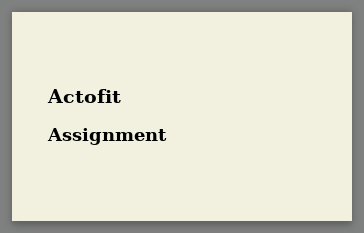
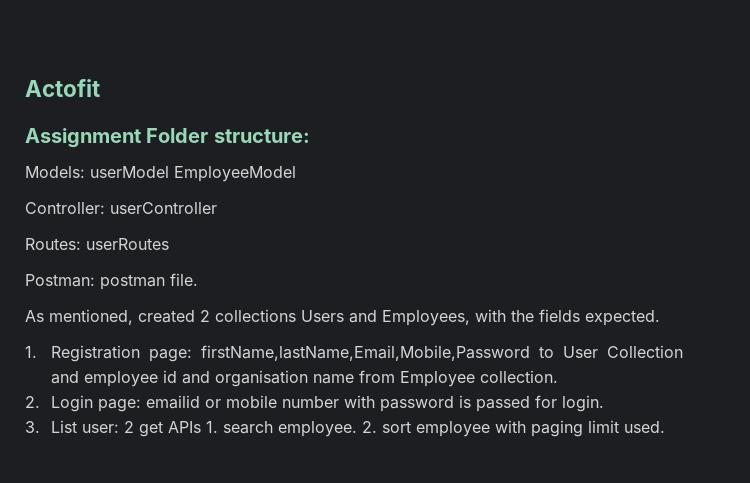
- Assignment
+ Assignment Folder structure:
+ Models: userModel EmployeeModel
+ Controller: userController
+ Routes: userRoutes
+ Postman: postman file.
+ As mentioned, created 2 collections Users and Employees, with the fields expected.
+ 1. Registration page: firstName,lastName,Email,Mobile,Password to User Collection and employee id and organisation name from Employee collection.
+ 2. Login page: emailid or mobile number with password is passed for login.
+ 3. List user: 2 get APIs 1. search employee. 2. sort employee with paging limit used.

